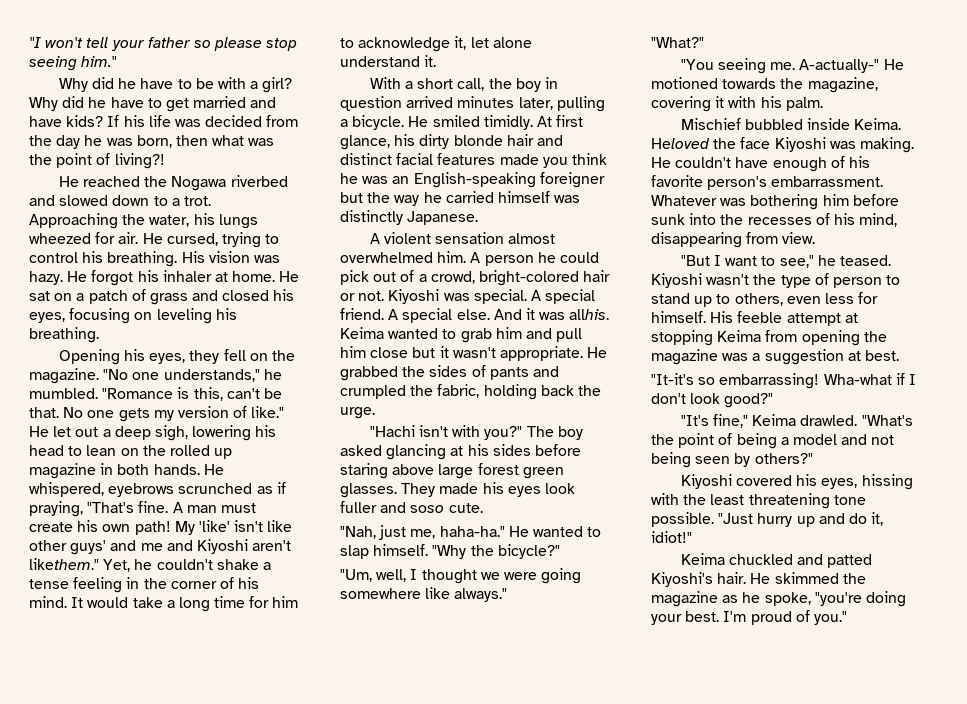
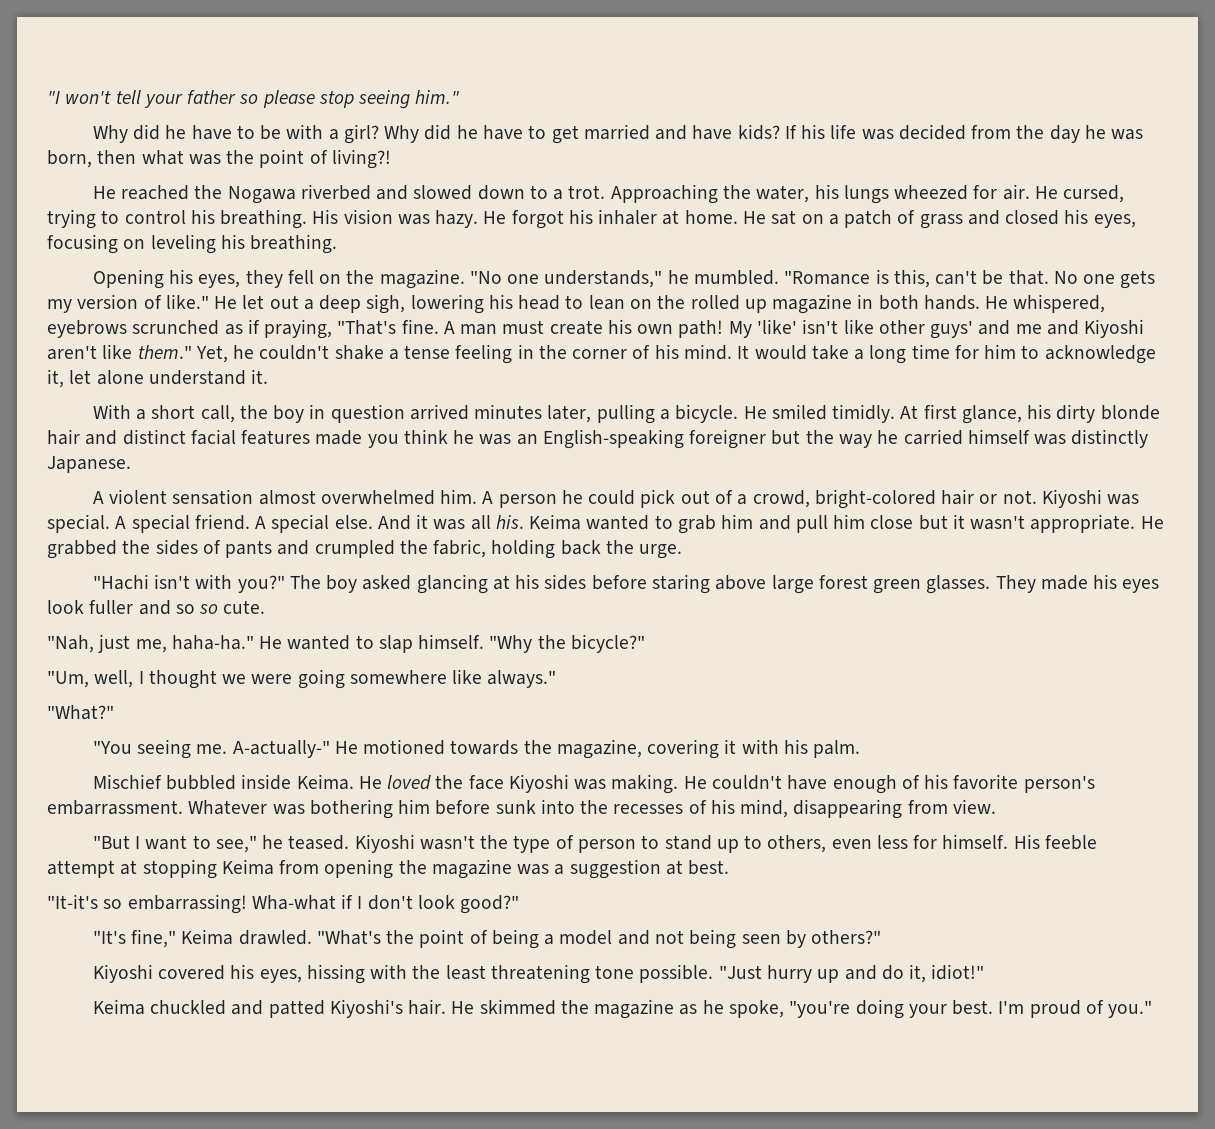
- My 'like' isn't like other guys' and me and Kiyoshi aren't likethem."
+ My 'like' isn't like other guys' and me and Kiyoshi aren't like them."
- And it was allhis.
+ And it was all his.
- They made his eyes look fuller and soso cute.
+ They made his eyes look fuller and so so cute.
- Heloved the face Kiyoshi was making.
+ He loved the face Kiyoshi was making.

